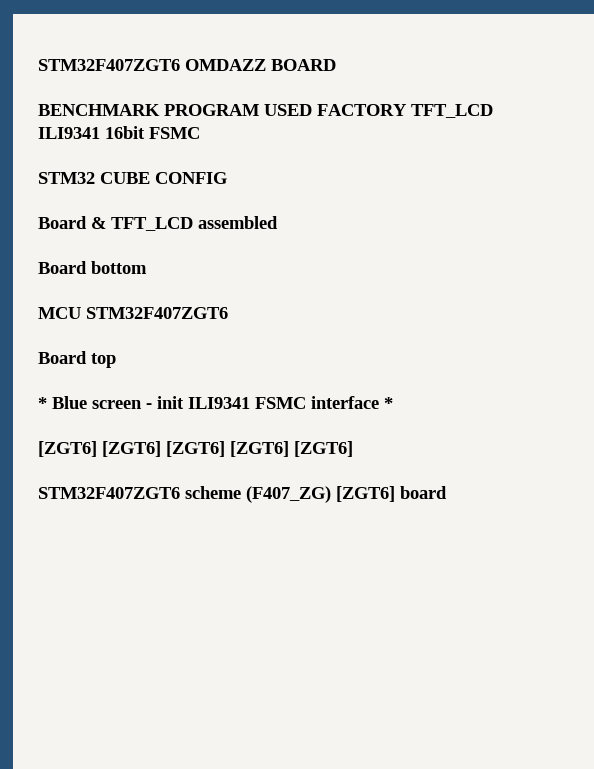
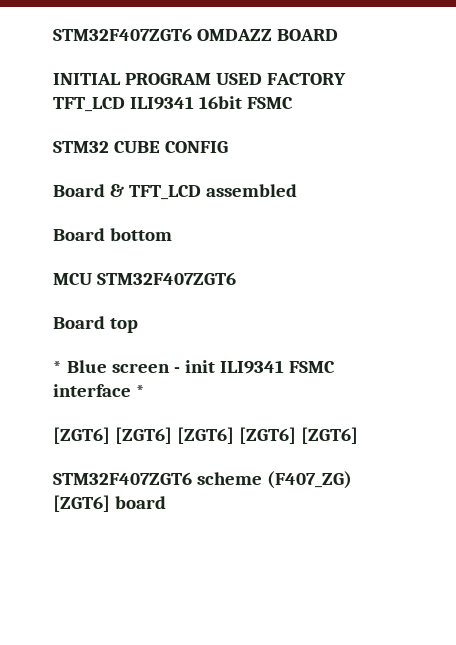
- BENCHMARK PROGRAM USED FACTORY TFT_LCD ILI9341 16bit FSMC
+ INITIAL PROGRAM USED FACTORY TFT_LCD ILI9341 16bit FSMC

